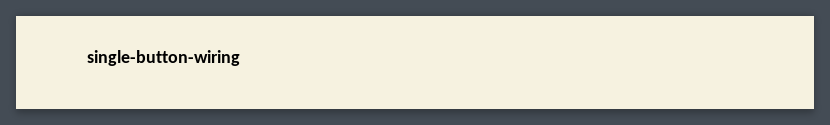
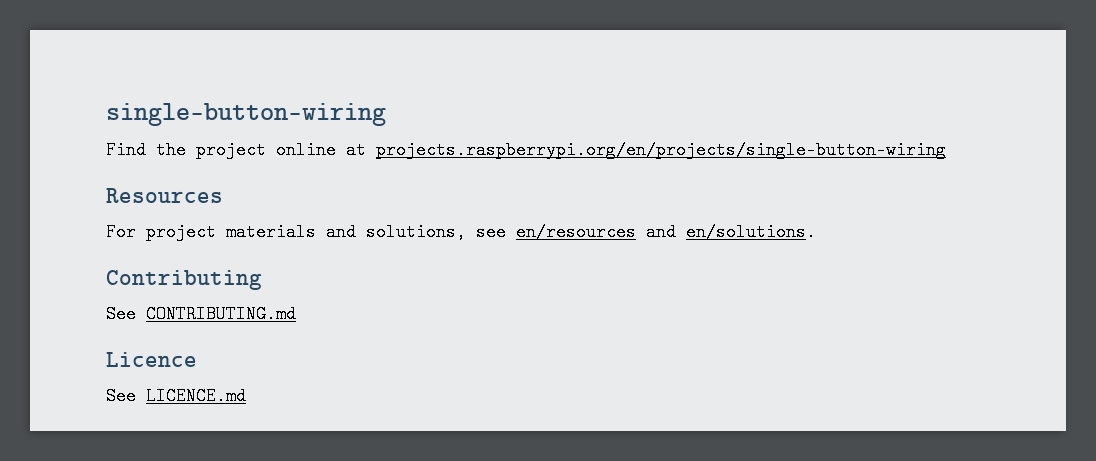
+ Find the project online at projects.raspberrypi.org/en/projects/single-button-wiring
+ Resources
+ For project materials and solutions, see en/resources and en/solutions.
+ Contributing
+ See CONTRIBUTING.md
+ Licence
+ See LICENCE.md

